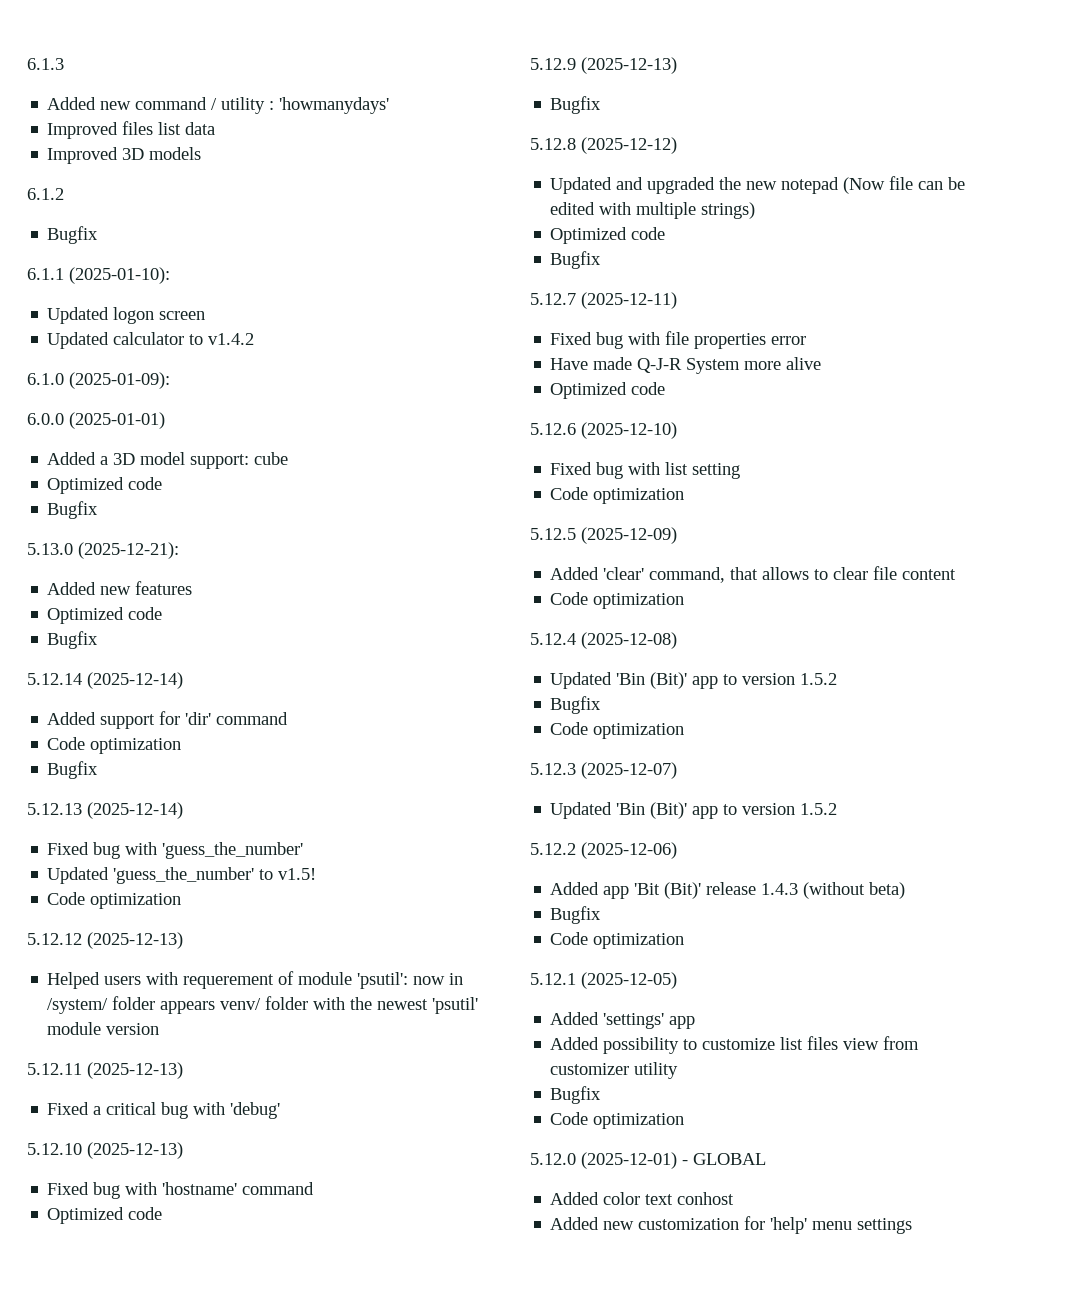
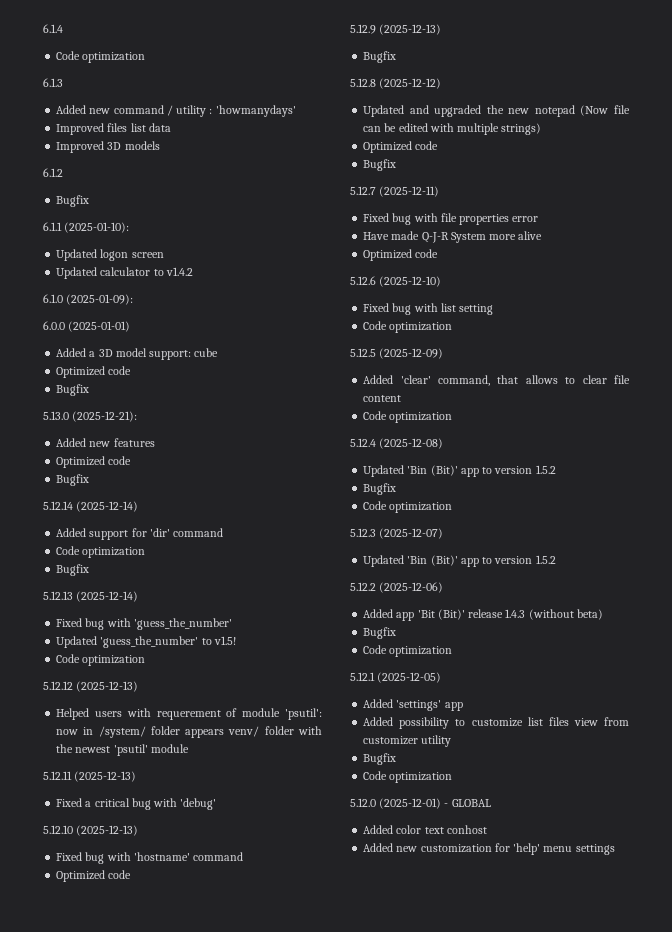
+ 6.1.4
+ Code optimization
- Helped users with requerement of module 'psutil': now in /system/ folder appears venv/ folder with the newest 'psutil' module version
+ Helped users with requerement of module 'psutil': now in /system/ folder appears venv/ folder with the newest 'psutil' module

